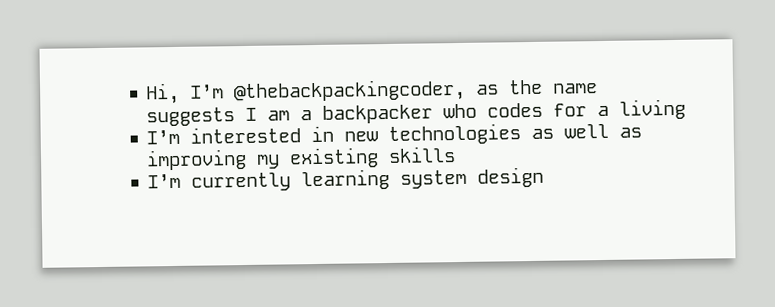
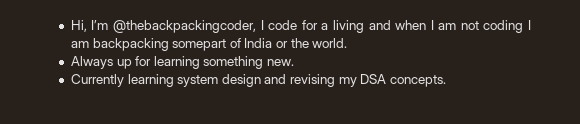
- Hi, I’m @thebackpackingcoder, as the name suggests I am a backpacker who codes for a living
- I’m interested in new technologies as well as improving my existing skills
- I’m currently learning system design
+ Hi, I’m @thebackpackingcoder, I code for a living and when I am not coding I am backpacking somepart of India or the world.
+ Always up for learning something new.
+ Currently learning system design and revising my DSA concepts.

